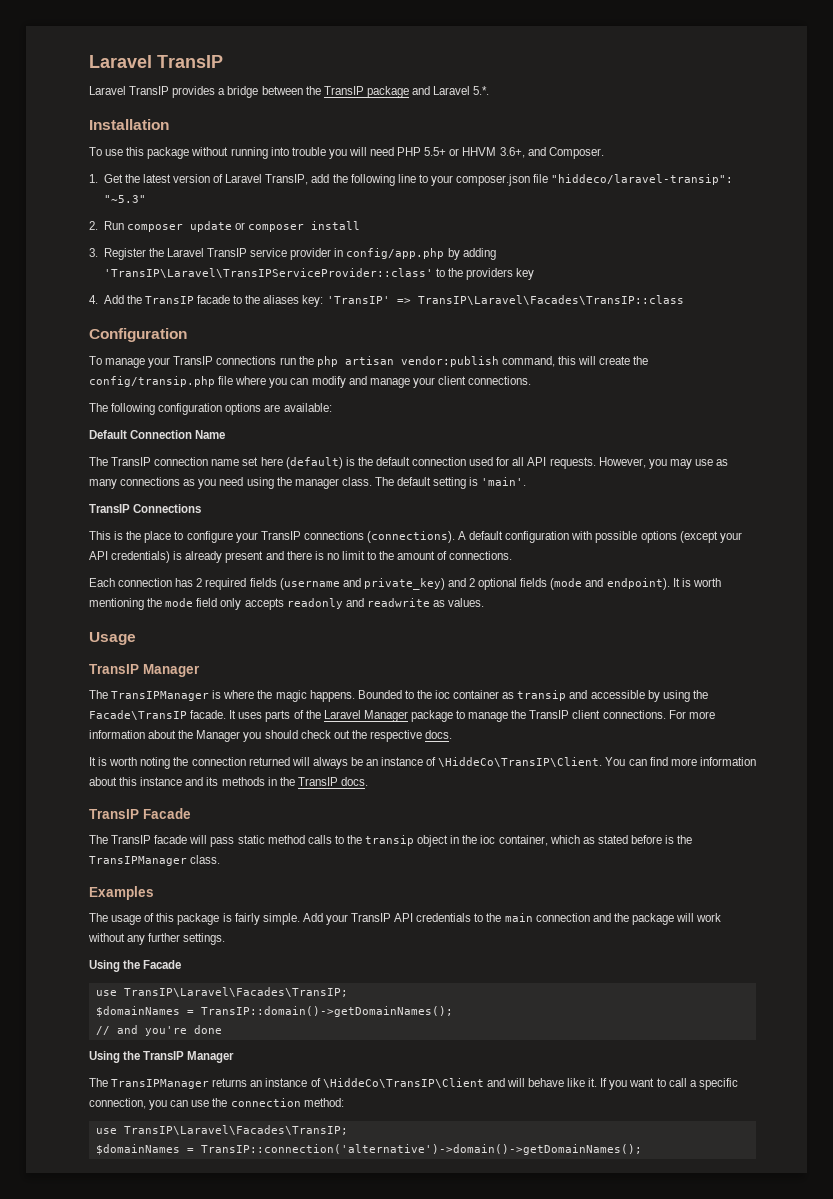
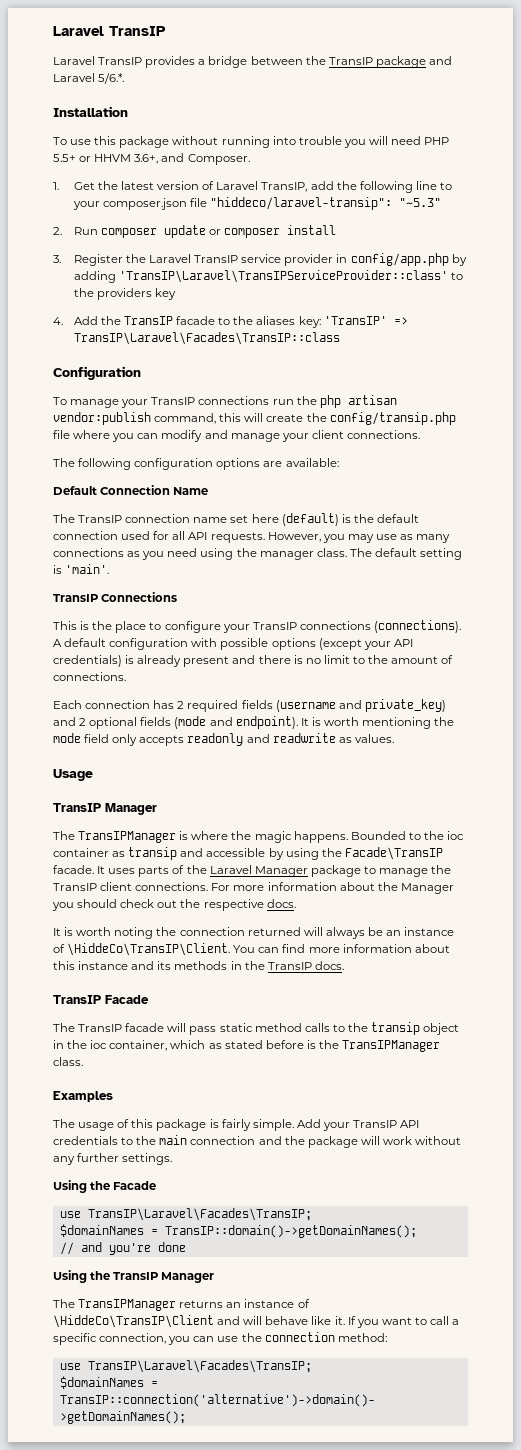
- Laravel TransIP provides a bridge between the TransIP package and Laravel 5.*.
+ Laravel TransIP provides a bridge between the TransIP package and Laravel 5/6.*.

